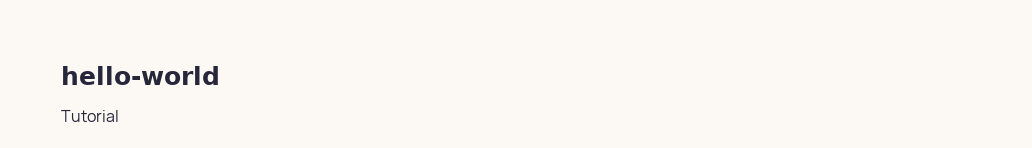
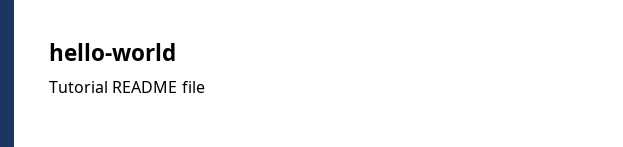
- Tutorial
+ Tutorial README file

